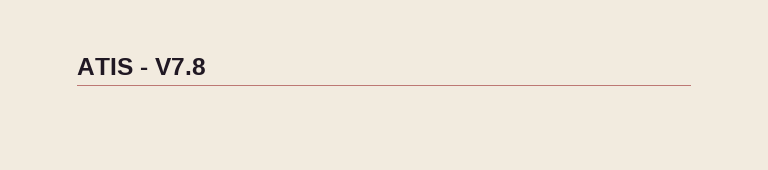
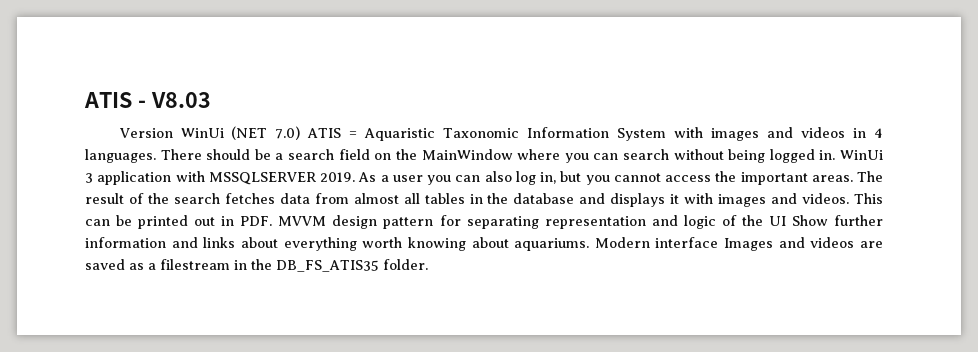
- ATIS - V7.8
+ ATIS - V8.03
+ Version WinUi (NET 7.0) ATIS = Aquaristic Taxonomic Information System with images and videos in 4 languages. There should be a search field on the MainWindow where you can search without being logged in. WinUi 3 application with MSSQLSERVER 2019. As a user you can also log in, but you cannot access the important areas. The result of the search fetches data from almost all tables in the database and displays it with images and videos. This can be printed out in PDF. MVVM design pattern for separating representation and logic of the UI Show further information and links about everything worth knowing about aquariums. Modern interface Images and videos are saved as a filestream in the DB_FS_ATIS35 folder.

